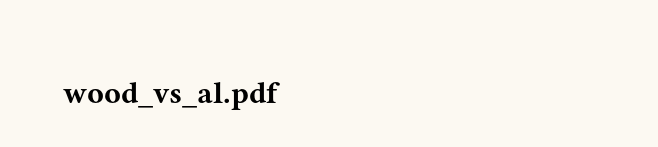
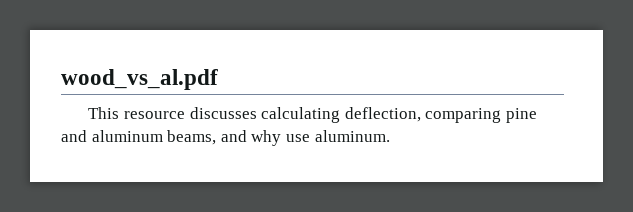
+ This resource discusses calculating deflection, comparing pine and aluminum beams, and why use aluminum.

